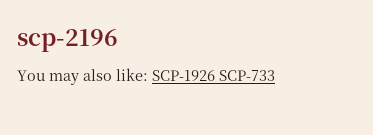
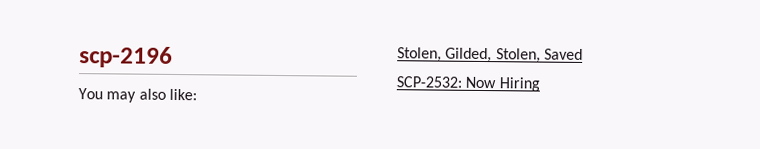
- You may also like: SCP-1926 SCP-733
+ You may also like:
+ Stolen, Gilded, Stolen, Saved
+ SCP-2532: Now Hiring

